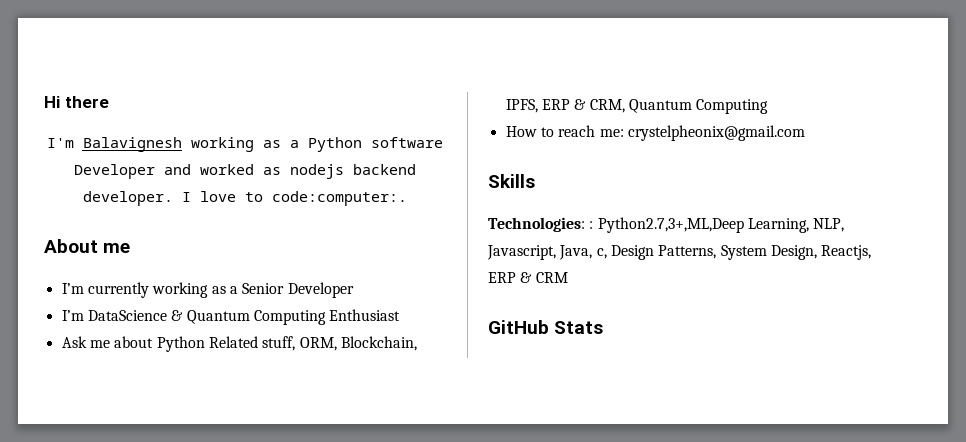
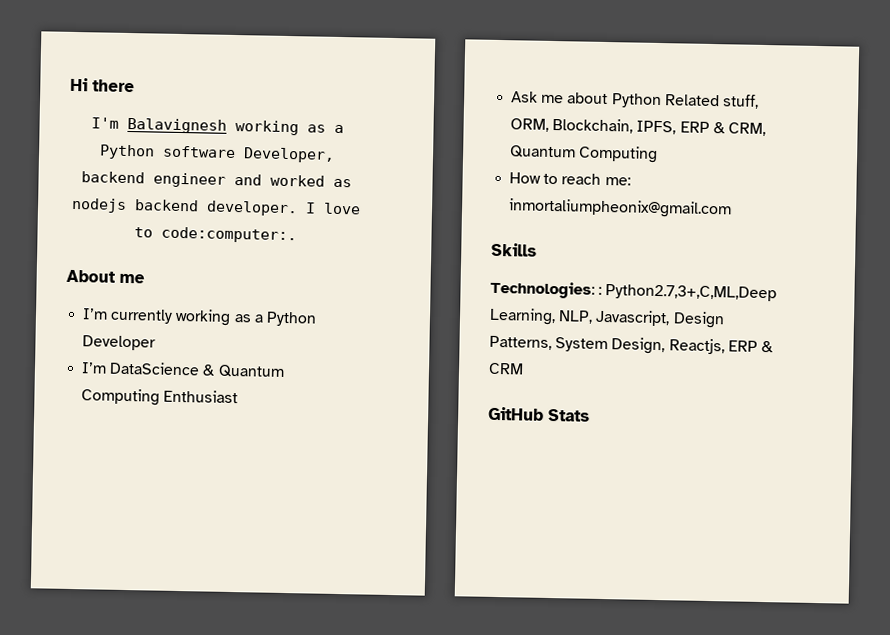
- I'm Balavignesh working as a Python software Developer and worked as nodejs backend developer.
+ I'm Balavignesh working as a Python software Developer, backend engineer and worked as nodejs backend developer.
- I’m currently working as a Senior Developer
+ I’m currently working as a Python Developer
- How to reach me: crystelpheonix@gmail.com
+ How to reach me: inmortaliumpheonix@gmail.com
- Technologies: : Python2.7,3+,ML,Deep Learning, NLP, Javascript, Java, c, Design Patterns, System Design, Reactjs, ERP & CRM
+ Technologies: : Python2.7,3+,C,ML,Deep Learning, NLP, Javascript, Design Patterns, System Design, Reactjs, ERP & CRM

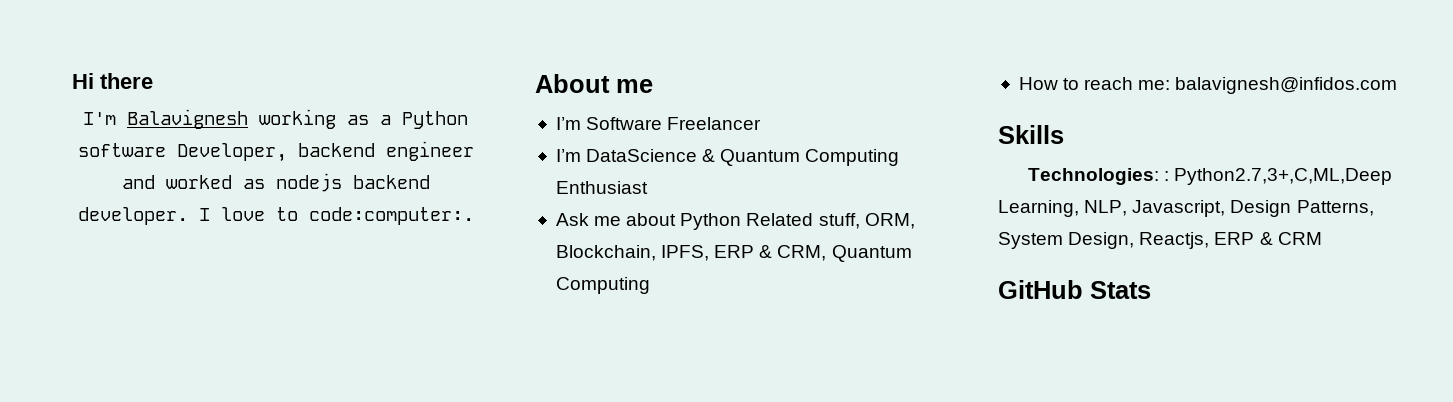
- I’m currently working as a Python Developer
+ I’m Software Freelancer
- How to reach me: inmortaliumpheonix@gmail.com
+ How to reach me: balavignesh@infidos.com

